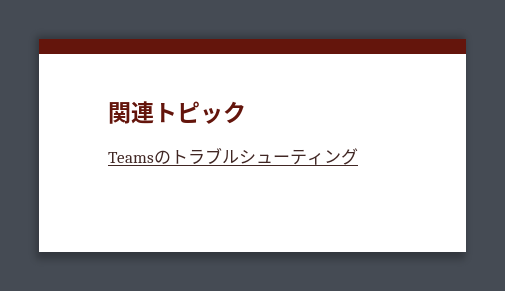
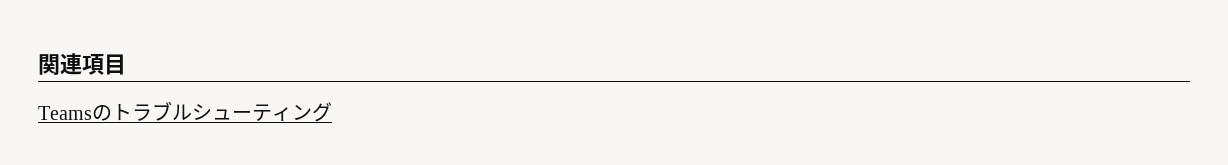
- 関連トピック
+ 関連項目

